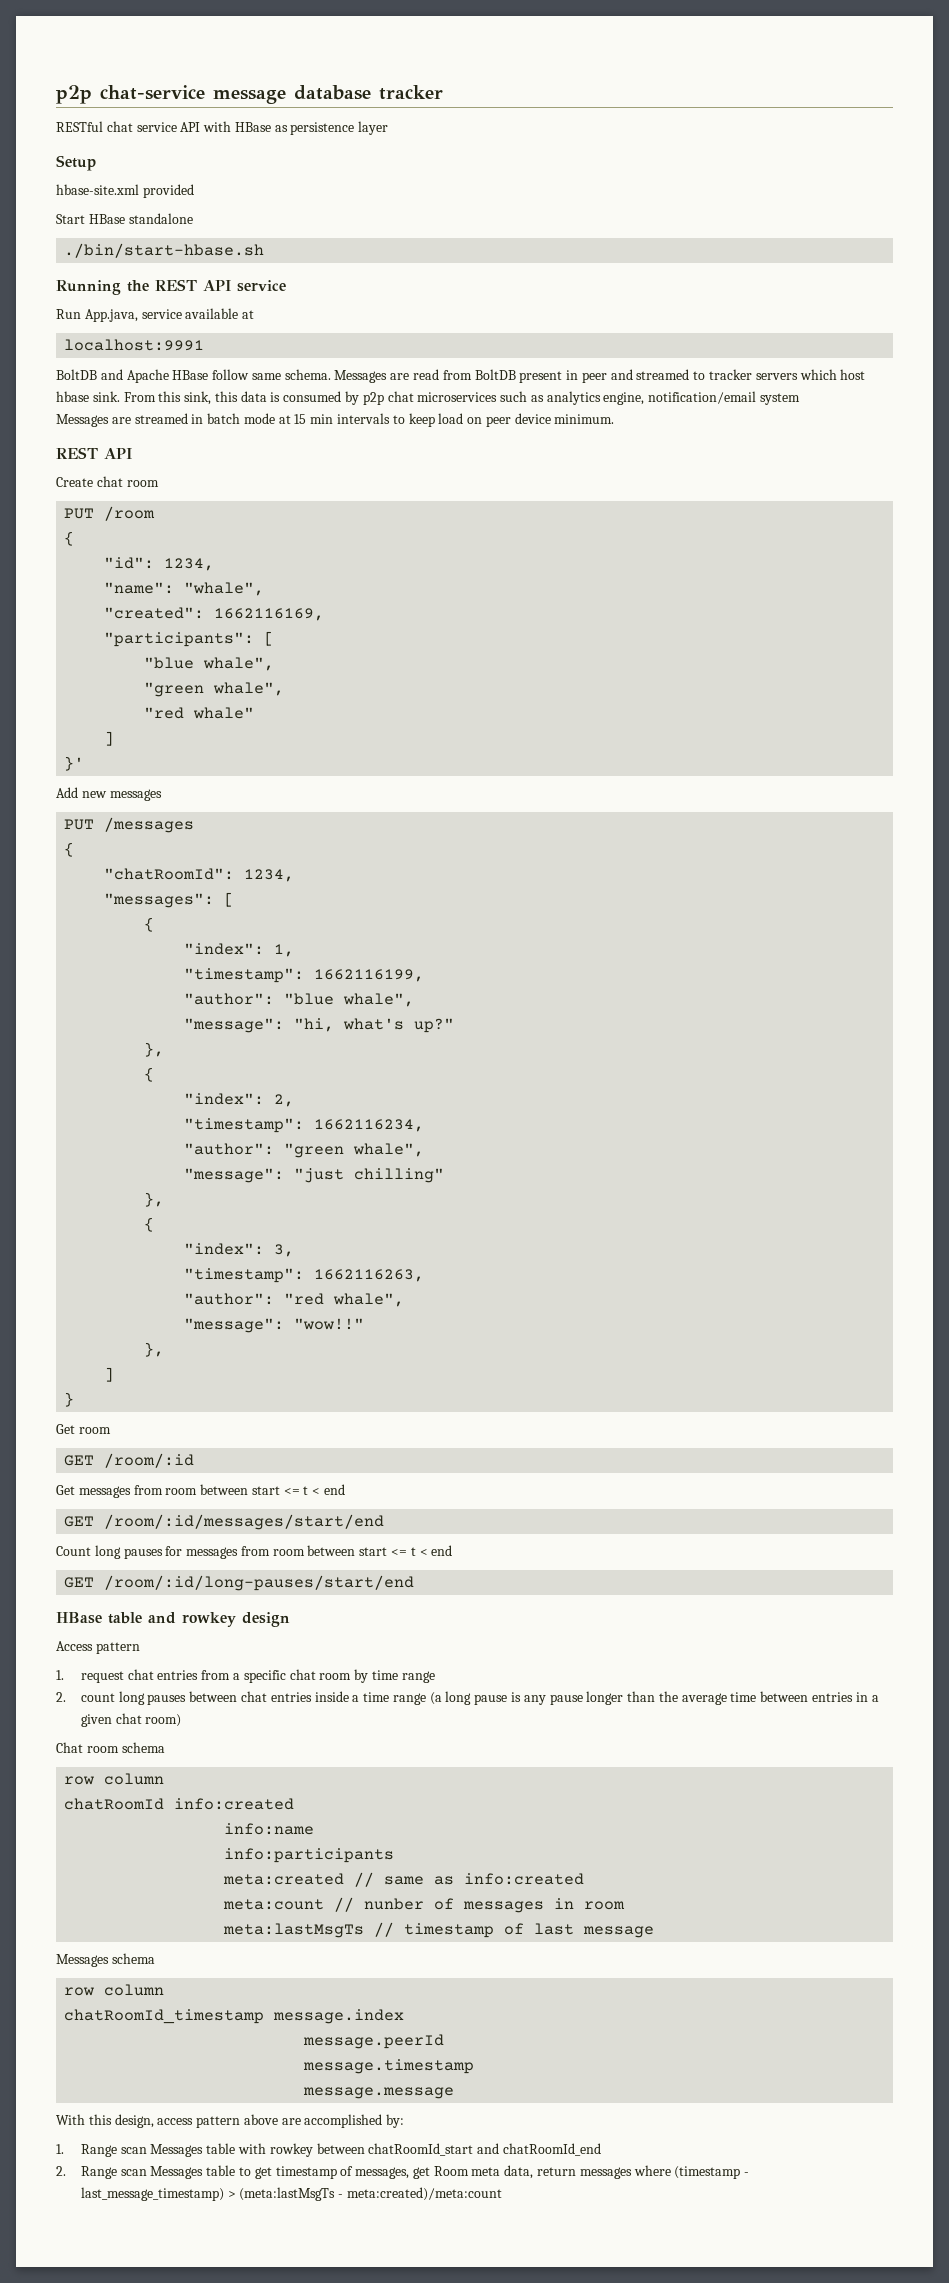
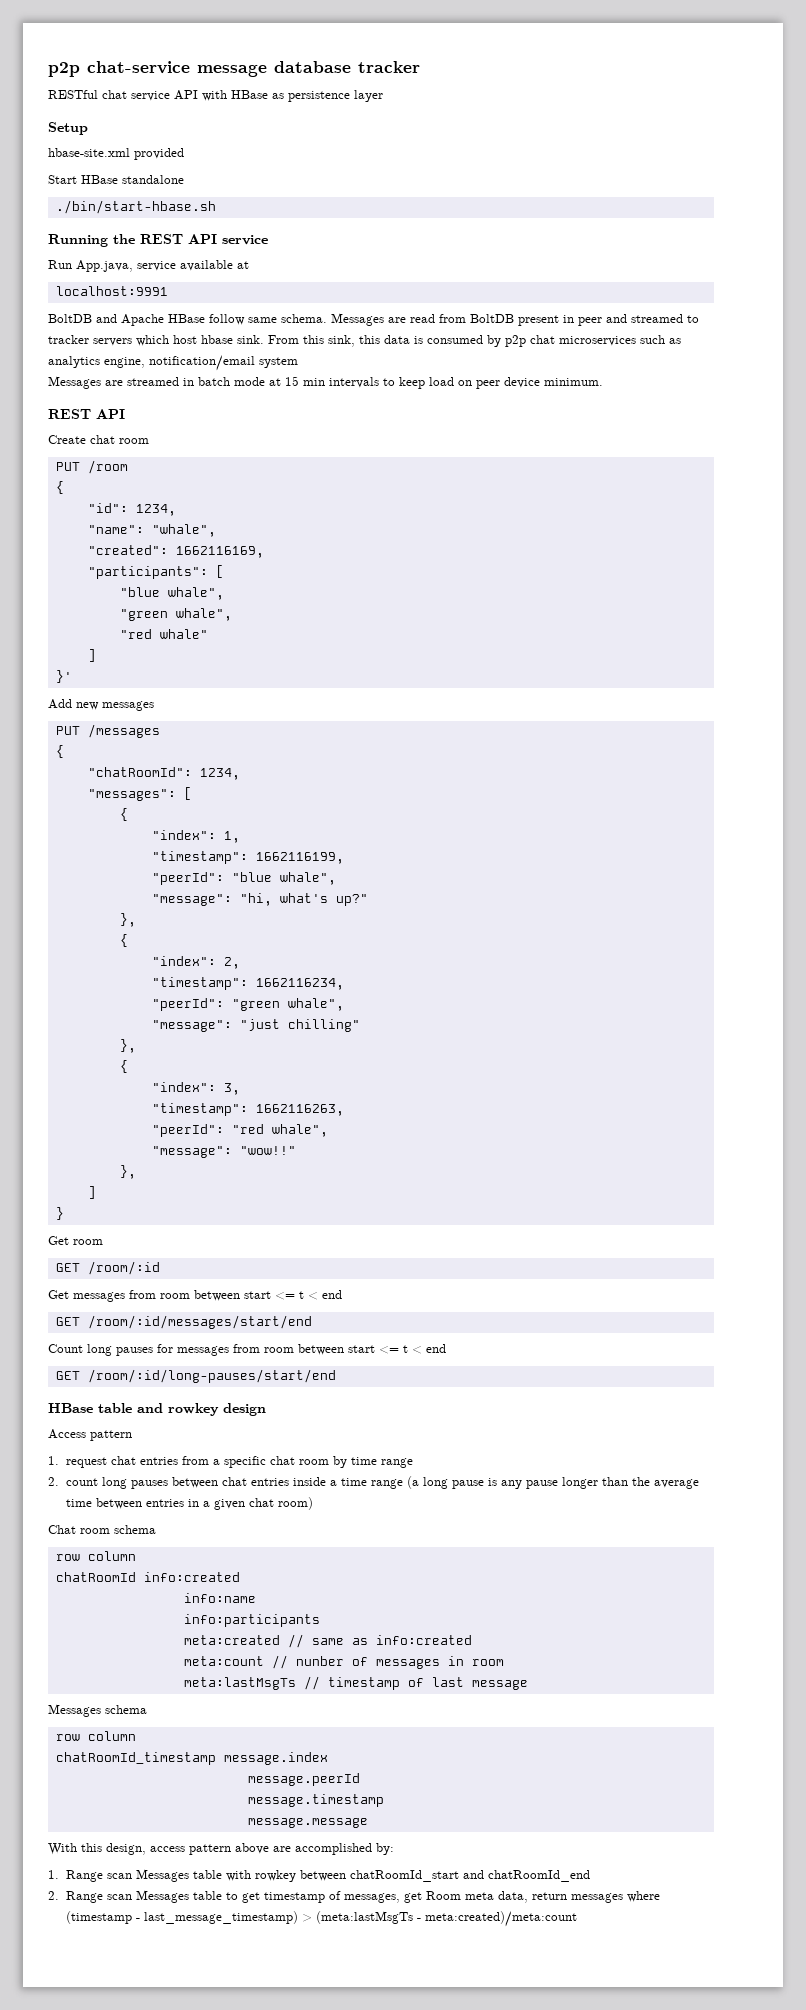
- "author": "blue whale",
+ "peerId": "blue whale",
- "author": "green whale",
+ "peerId": "green whale",
- "author": "red whale",
+ "peerId": "red whale",

